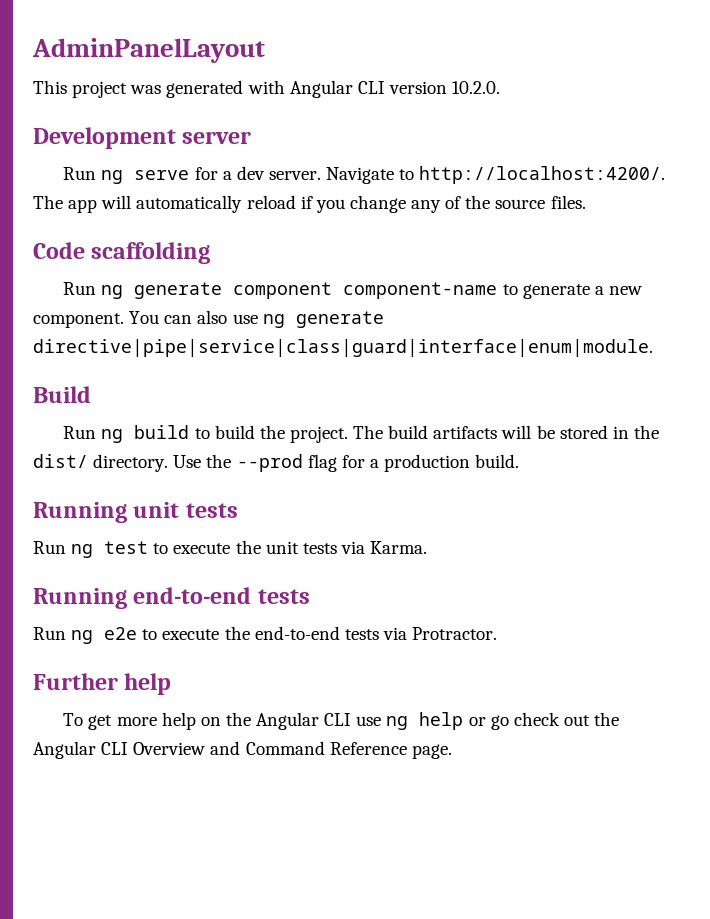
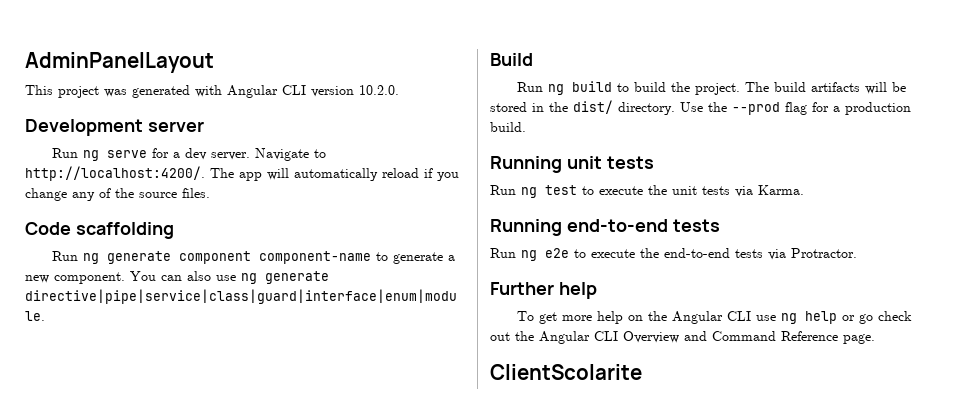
+ ClientScolarite

